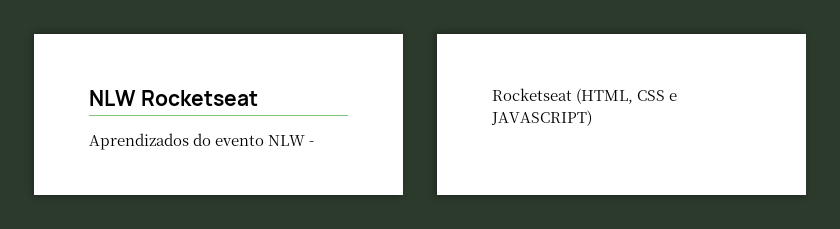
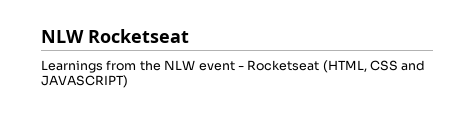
- Aprendizados do evento NLW - Rocketseat (HTML, CSS e JAVASCRIPT)
+ Learnings from the NLW event - Rocketseat (HTML, CSS and JAVASCRIPT)

